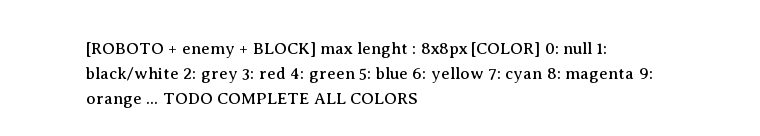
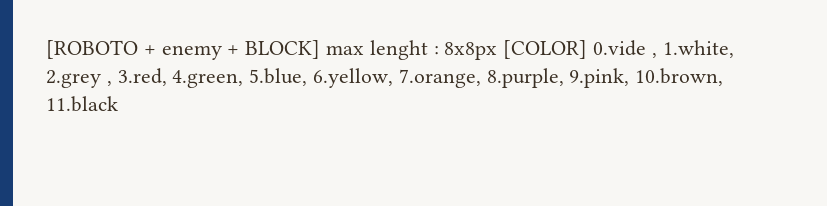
- [ROBOTO + enemy + BLOCK] max lenght : 8x8px [COLOR] 0: null 1: black/white 2: grey 3: red 4: green 5: blue 6: yellow 7: cyan 8: magenta 9: orange ... TODO COMPLETE ALL COLORS
+ [ROBOTO + enemy + BLOCK] max lenght : 8x8px [COLOR] 0.vide , 1.white, 2.grey , 3.red, 4.green, 5.blue, 6.yellow, 7.orange, 8.purple, 9.pink, 10.brown, 11.black

